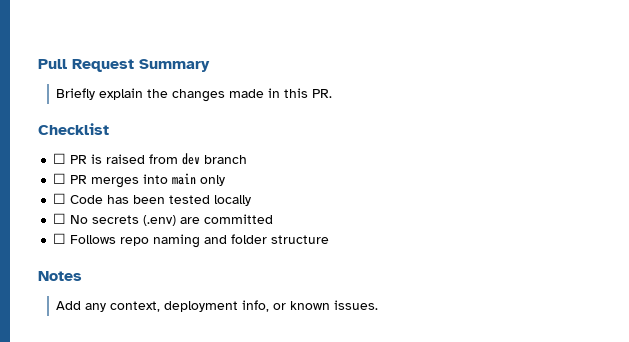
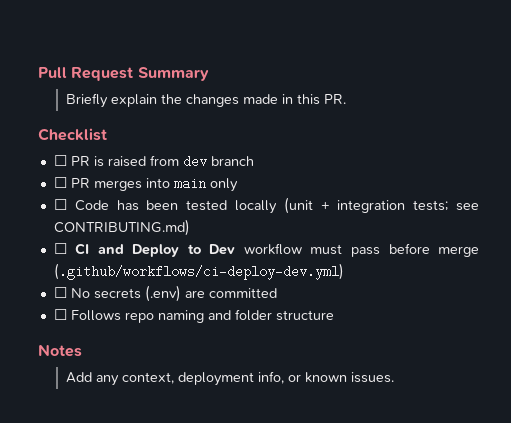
- ☐ Code has been tested locally
+ ☐ Code has been tested locally (unit + integration tests; see CONTRIBUTING.md)
+ ☐ CI and Deploy to Dev workflow must pass before merge (.github/workflows/ci-deploy-dev.yml)

